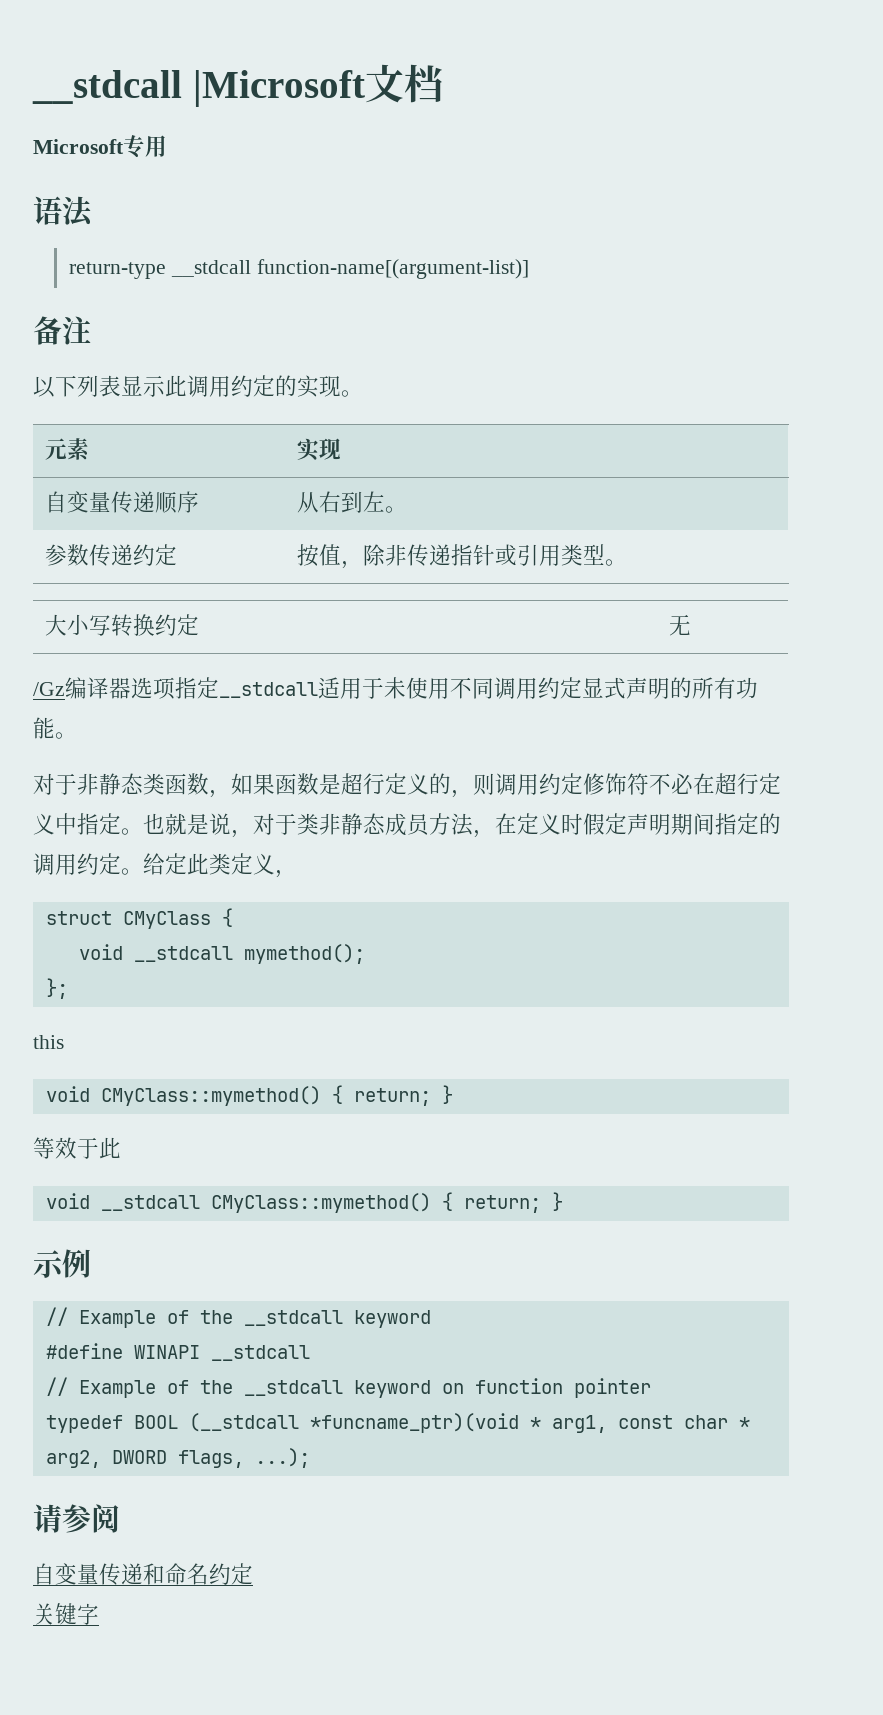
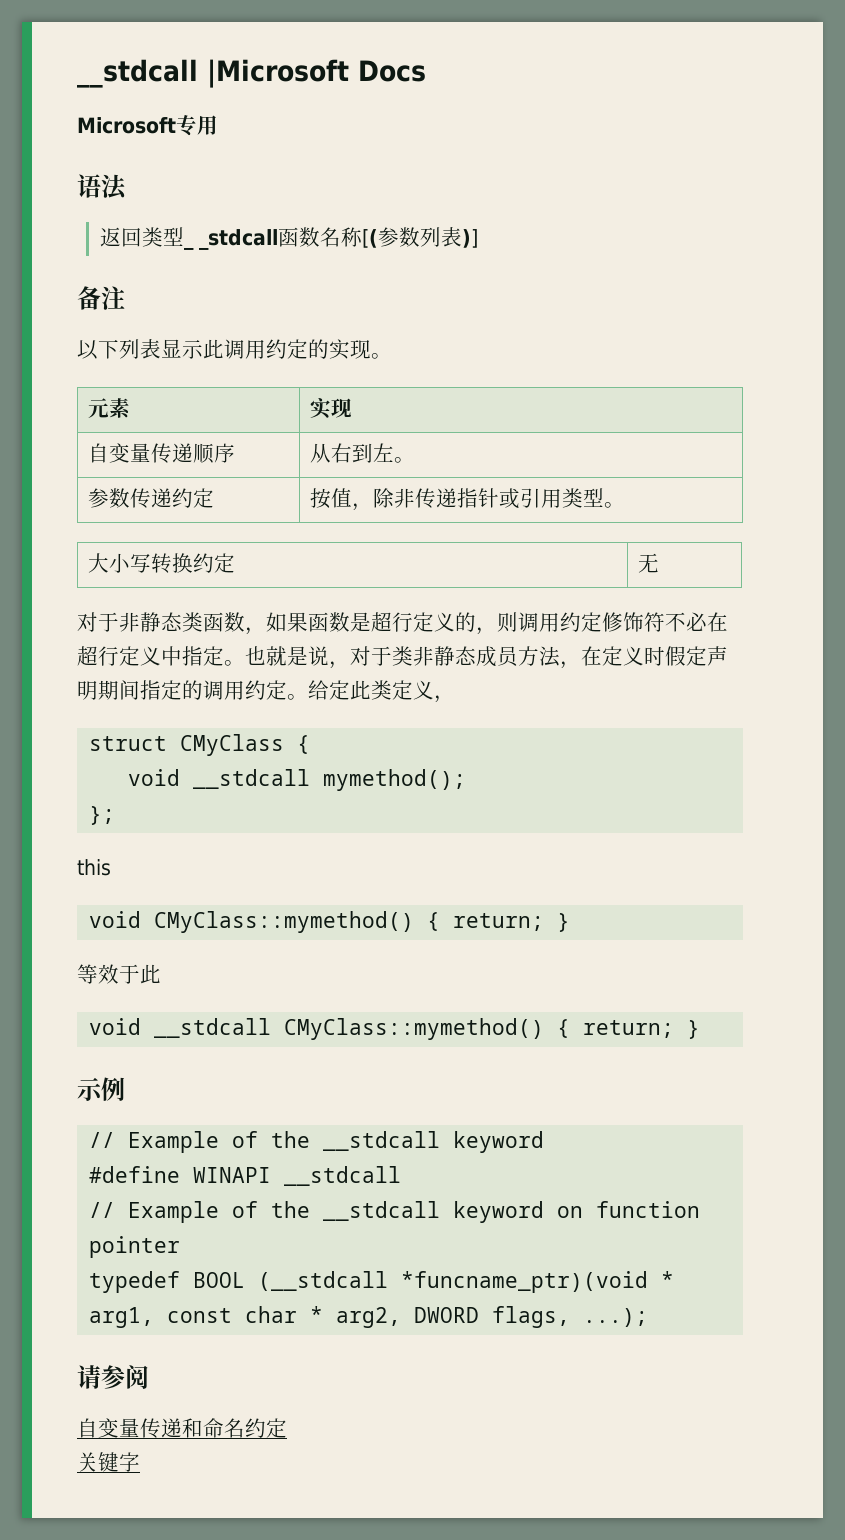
- __stdcall |Microsoft文档
+ __stdcall |Microsoft Docs
- return-type __stdcall function-name[(argument-list)]
+ 返回类型_ _stdcall函数名称[(参数列表)]
- /Gz编译器选项指定__stdcall适用于未使用不同调用约定显式声明的所有功能。

